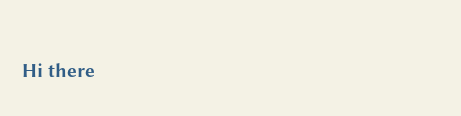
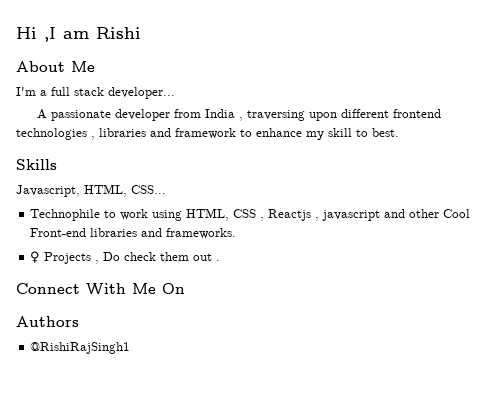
- Hi there
+ Hi ,I am Rishi
+ About Me
+ I'm a full stack developer...
+ A passionate developer from India , traversing upon different frontend technologies , libraries and framework to enhance my skill to best.
+ Skills
+ Javascript, HTML, CSS...
+ Technophile to work using HTML, CSS , Reactjs , javascript and other Cool Front-end libraries and frameworks.
+ ♀ Projects , Do check them out .
+ Connect With Me On
+ Authors
+ @RishiRajSingh1

